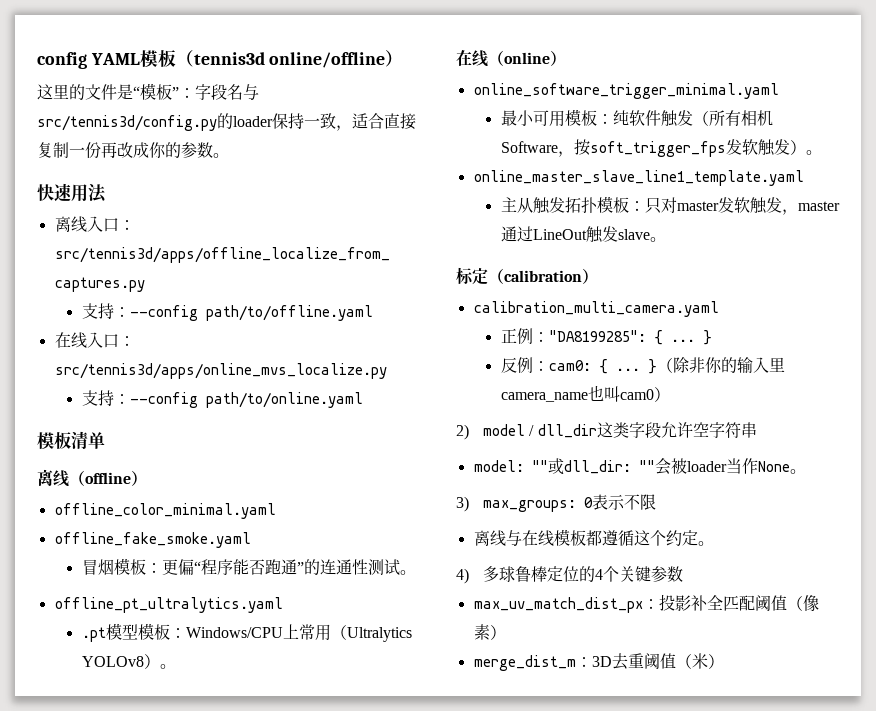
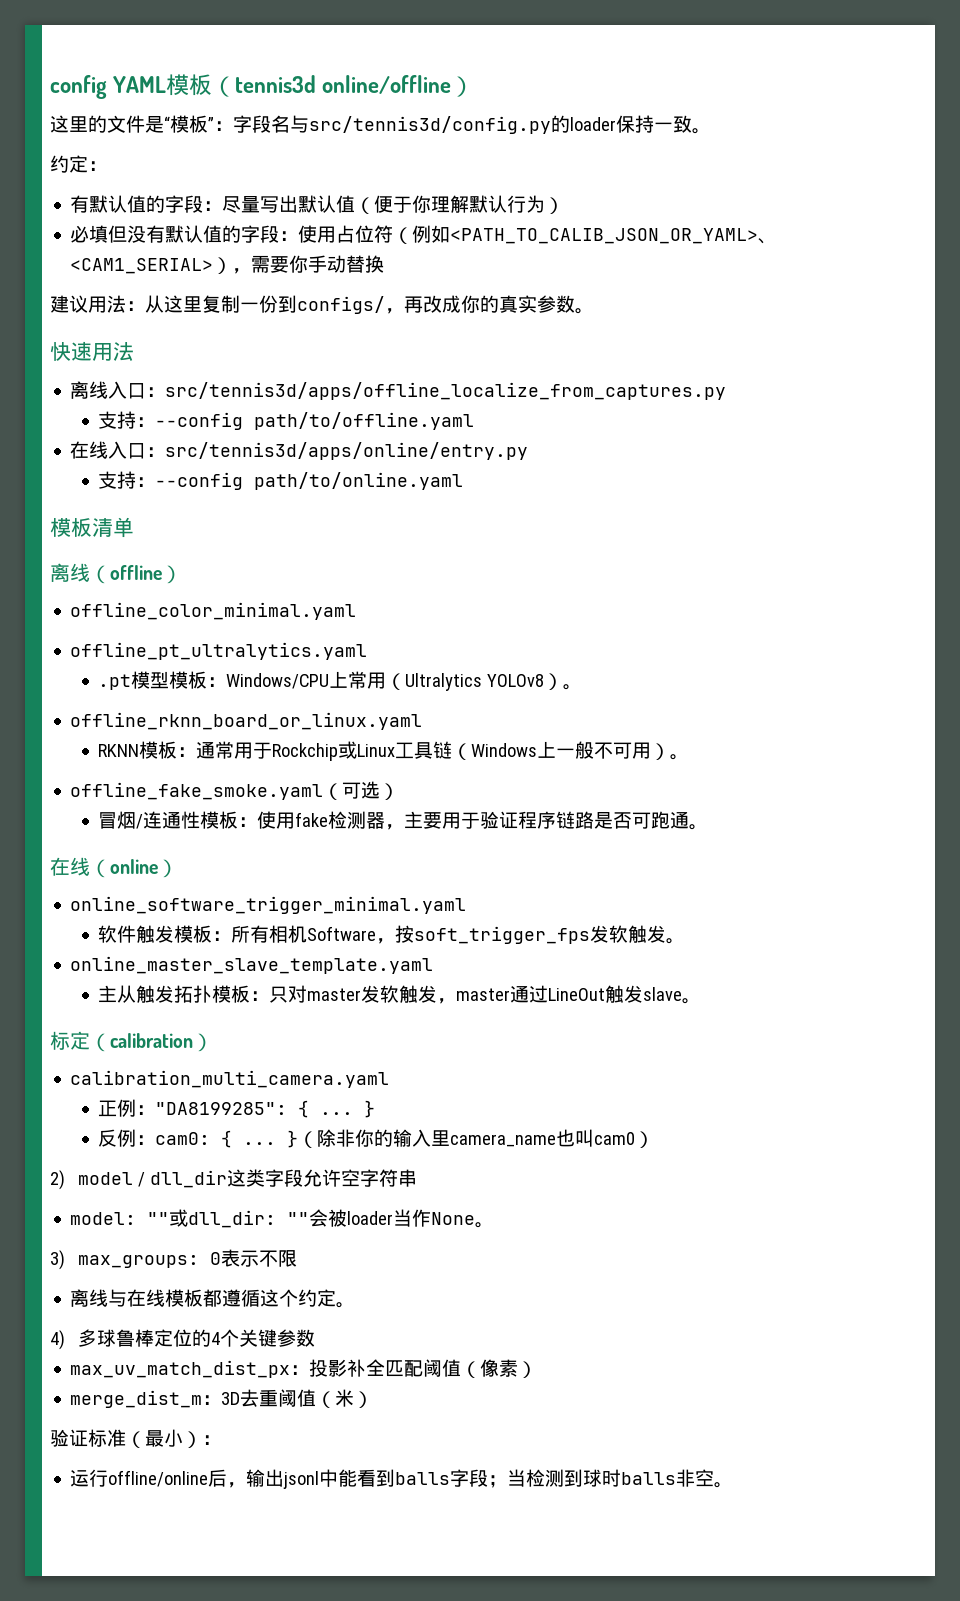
- 这里的文件是“模板”：字段名与src/tennis3d/config.py的loader保持一致，适合直接复制一份再改成你的参数。
+ 这里的文件是“模板”：字段名与src/tennis3d/config.py的loader保持一致。
+ 约定：
+ 有默认值的字段：尽量写出默认值（便于你理解默认行为）
+ 必填但没有默认值的字段：使用占位符（例如<PATH_TO_CALIB_JSON_OR_YAML>、<CAM1_SERIAL>），需要你手动替换
+ 建议用法：从这里复制一份到configs/，再改成你的真实参数。
- 在线入口：src/tennis3d/apps/online_mvs_localize.py
+ 在线入口：src/tennis3d/apps/online/entry.py
- offline_fake_smoke.yaml
- 冒烟模板：更偏“程序能否跑通”的连通性测试。
+ offline_rknn_board_or_linux.yaml
+ RKNN模板：通常用于Rockchip或Linux工具链（Windows上一般不可用）。
+ offline_fake_smoke.yaml（可选）
+ 冒烟/连通性模板：使用fake检测器，主要用于验证程序链路是否可跑通。
- 最小可用模板：纯软件触发（所有相机Software，按soft_trigger_fps发软触发）。
- online_master_slave_line1_template.yaml
+ 软件触发模板：所有相机Software，按soft_trigger_fps发软触发。
+ online_master_slave_template.yaml
+ 验证标准（最小）：
+ 运行offline/online后，输出jsonl中能看到balls字段；当检测到球时balls非空。

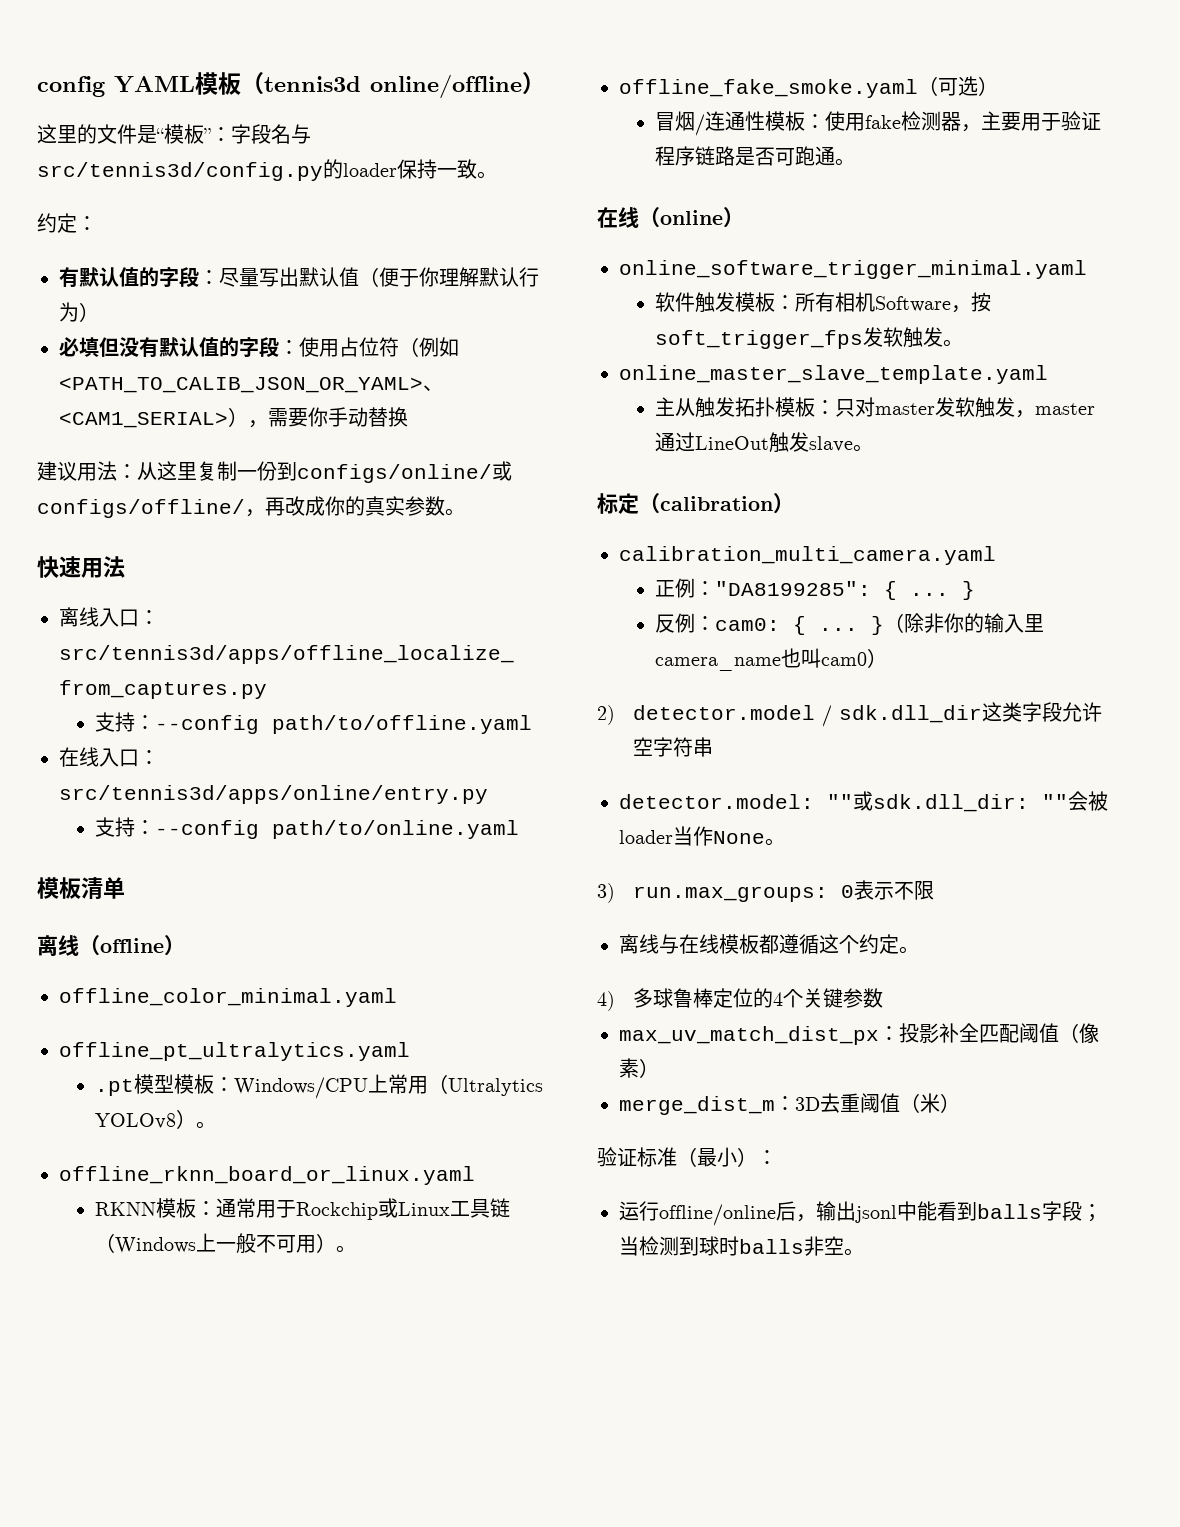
- 建议用法：从这里复制一份到configs/，再改成你的真实参数。
+ 建议用法：从这里复制一份到configs/online/或configs/offline/，再改成你的真实参数。
- 2) model / dll_dir这类字段允许空字符串
+ 2) detector.model / sdk.dll_dir这类字段允许空字符串
- model: ""或dll_dir: ""会被loader当作None。
+ detector.model: ""或sdk.dll_dir: ""会被loader当作None。
- 3) max_groups: 0表示不限
+ 3) run.max_groups: 0表示不限

